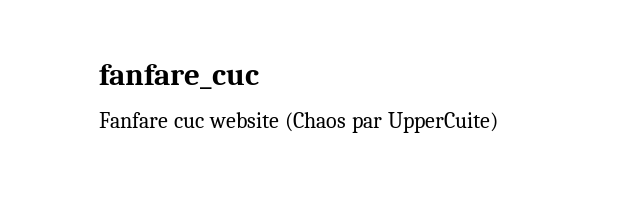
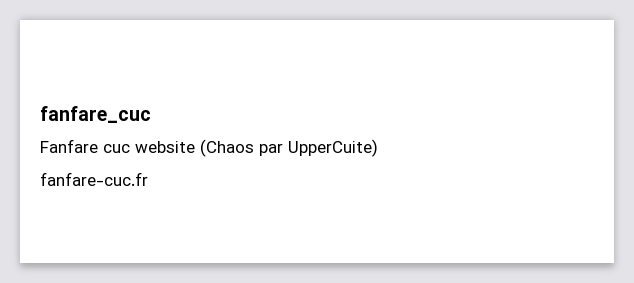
+ fanfare-cuc.fr

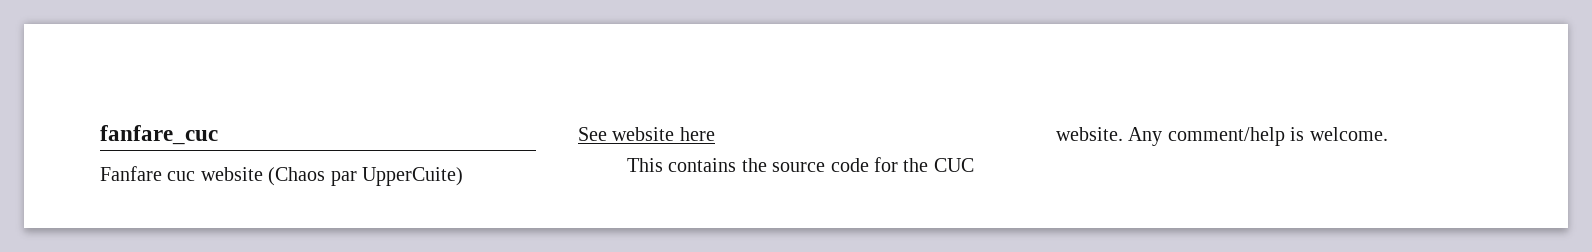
- fanfare-cuc.fr
+ See website here
+ This contains the source code for the CUC website. Any comment/help is welcome.

